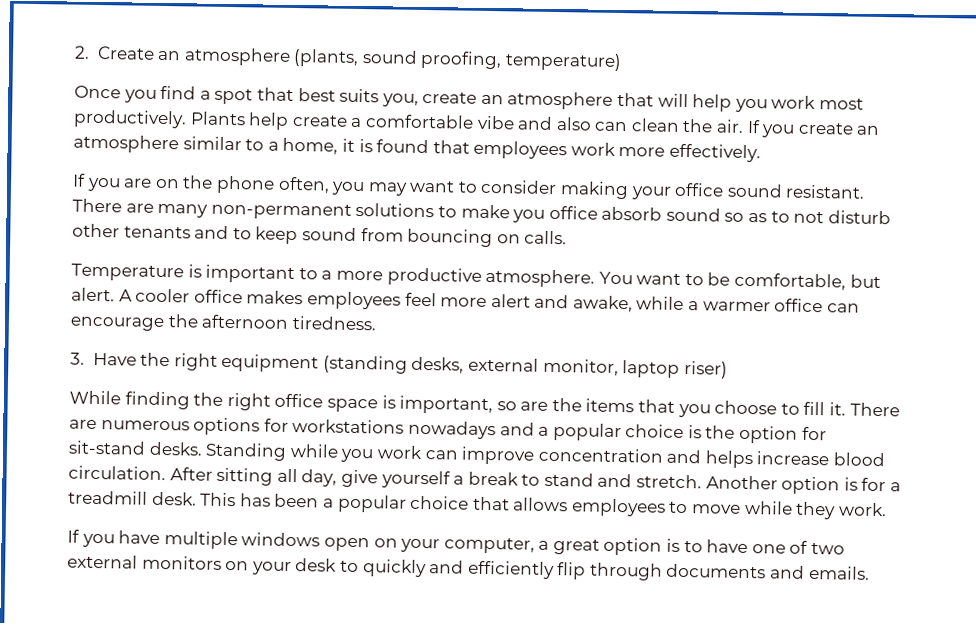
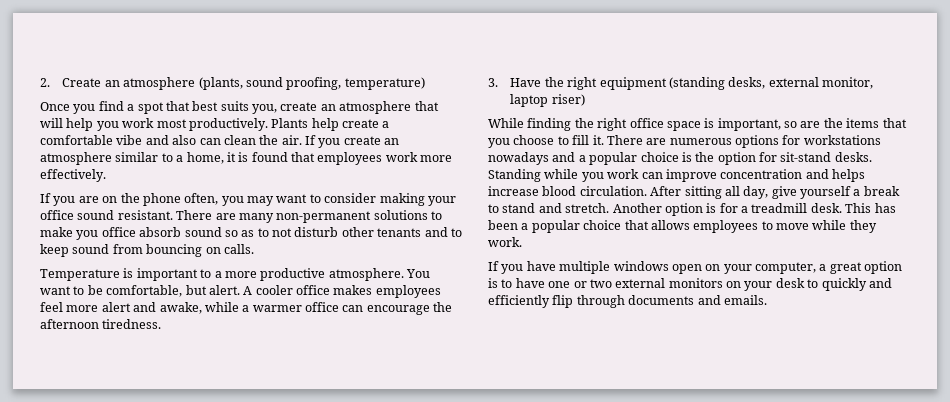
- If you have multiple windows open on your computer, a great option is to have one of two external monitors on your desk to quickly and efficiently flip through documents and emails.
+ If you have multiple windows open on your computer, a great option is to have one or two external monitors on your desk to quickly and efficiently flip through documents and emails.

